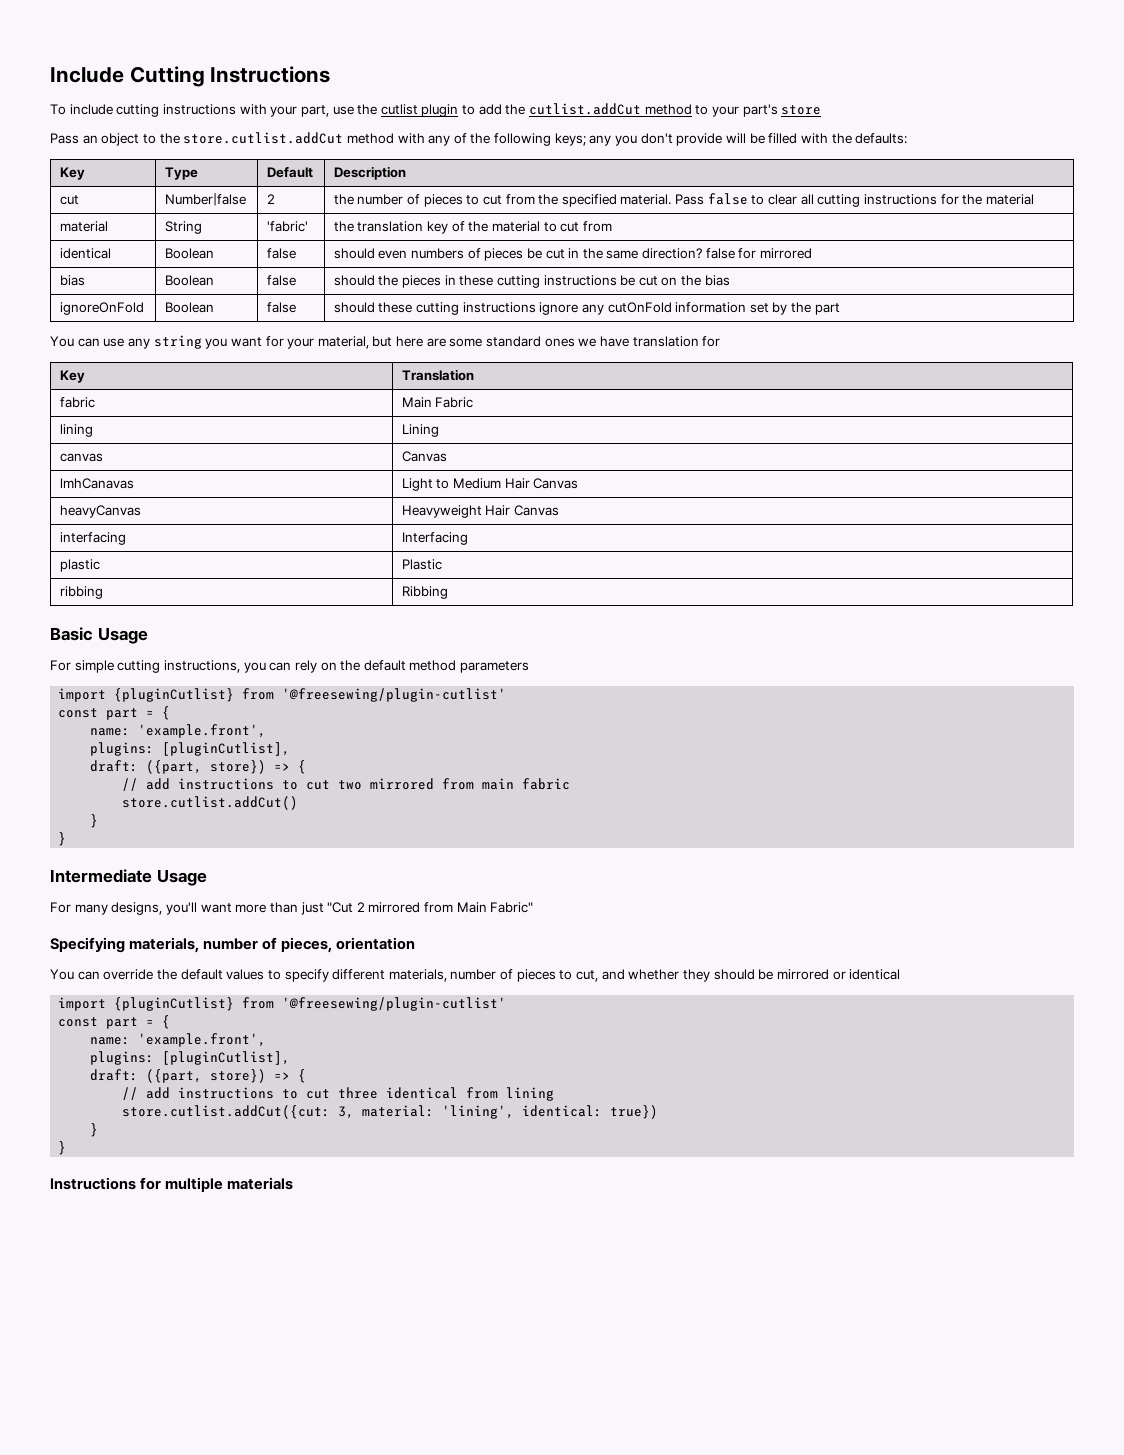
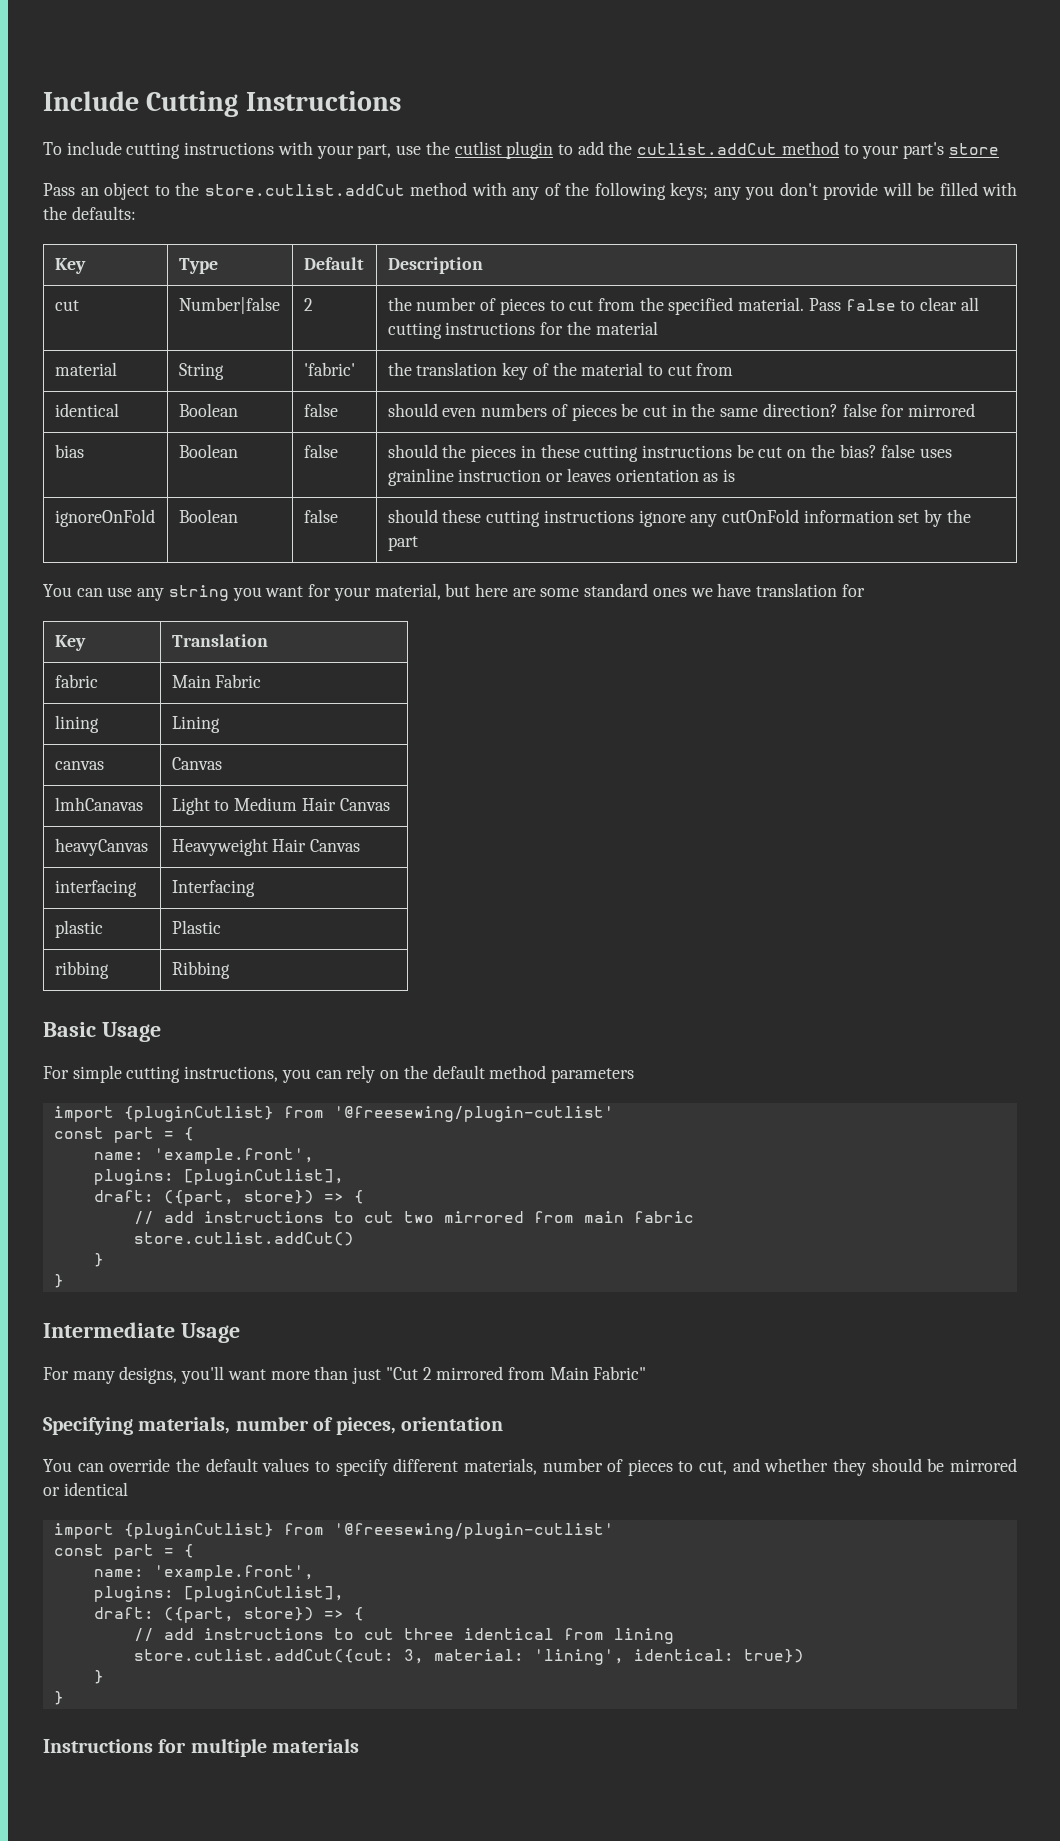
- bias | Boolean | false | should the pieces in these cutting instructions be cut on the bias
+ bias | Boolean | false | should the pieces in these cutting instructions be cut on the bias? false uses grainline instruction or leaves orientation as is

